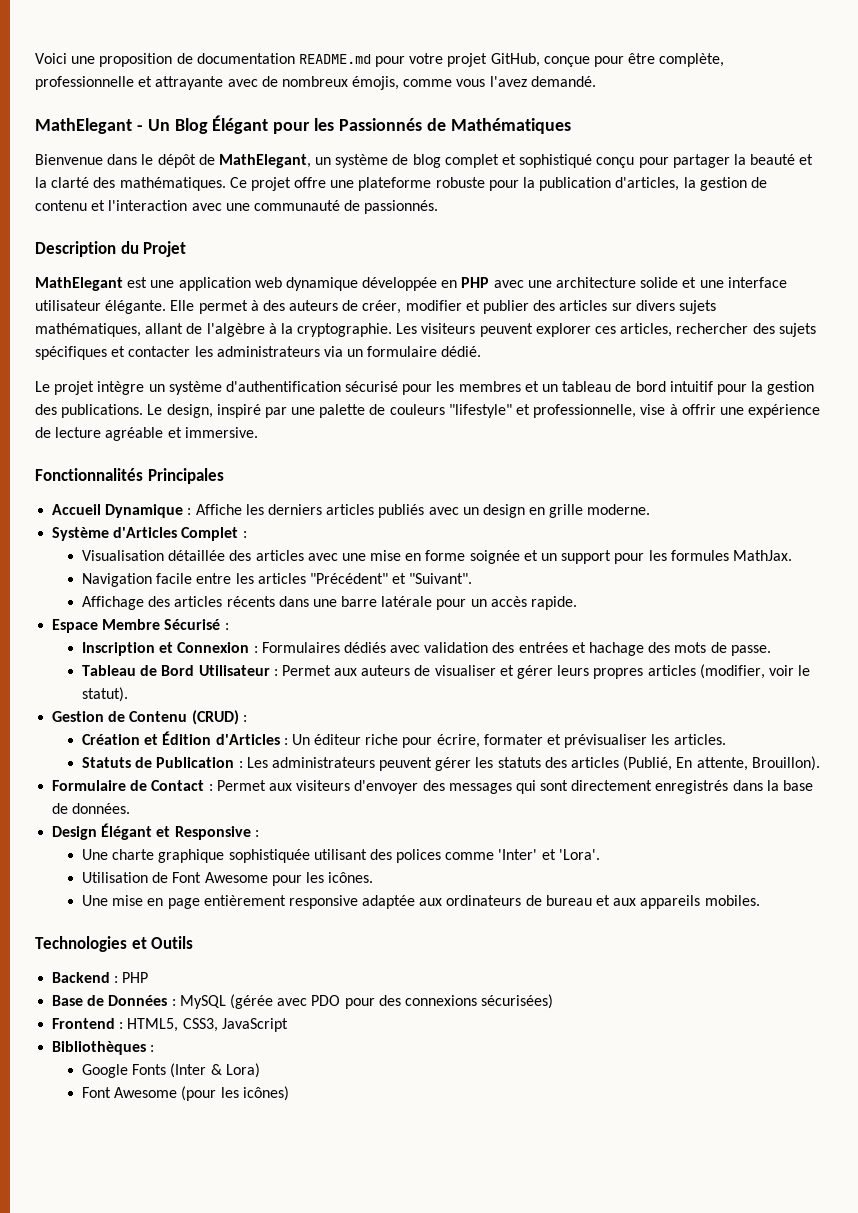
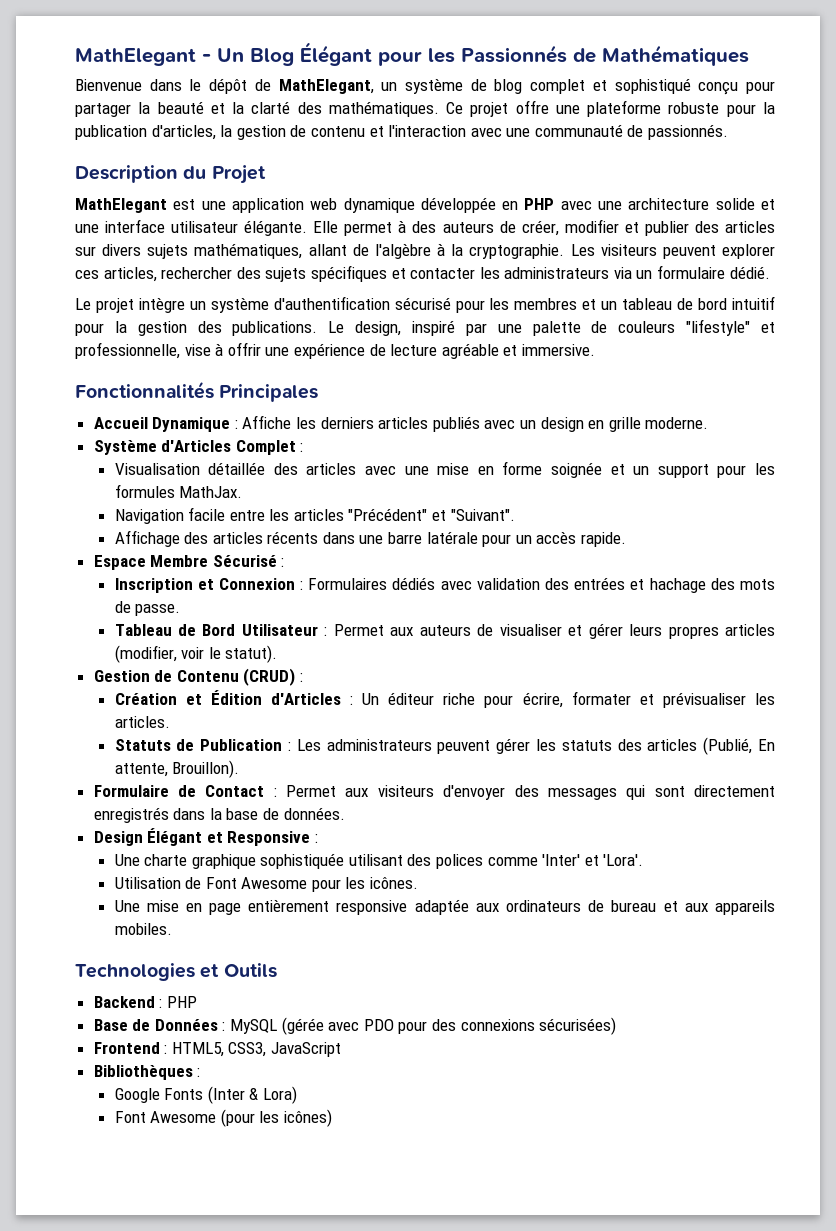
- Voici une proposition de documentation README.md pour votre projet GitHub, conçue pour être complète, professionnelle et attrayante avec de nombreux émojis, comme vous l'avez demandé.

